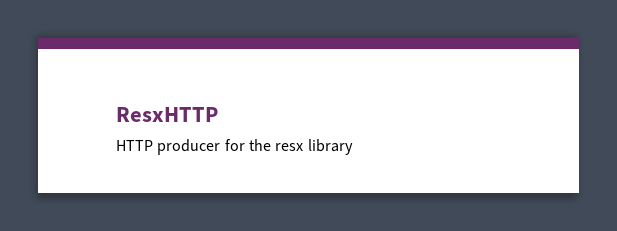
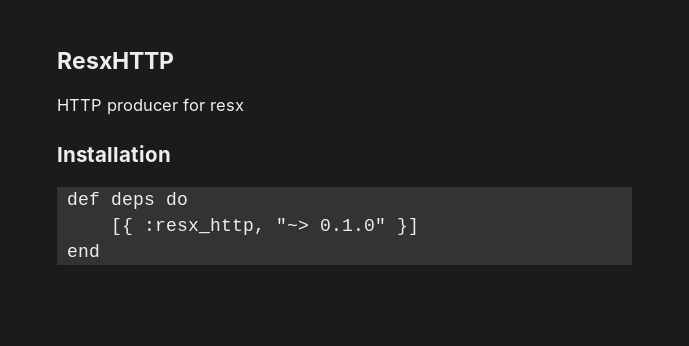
- HTTP producer for the resx library
+ HTTP producer for resx
+ Installation
+ def deps do
+ [{ :resx_http, "~> 0.1.0" }]
+ end

